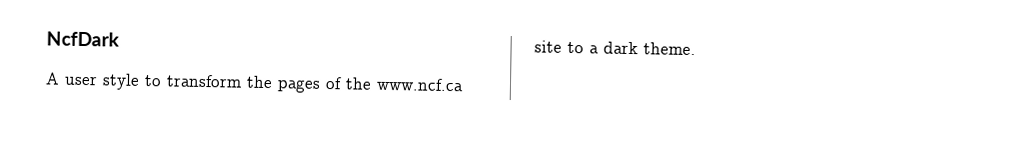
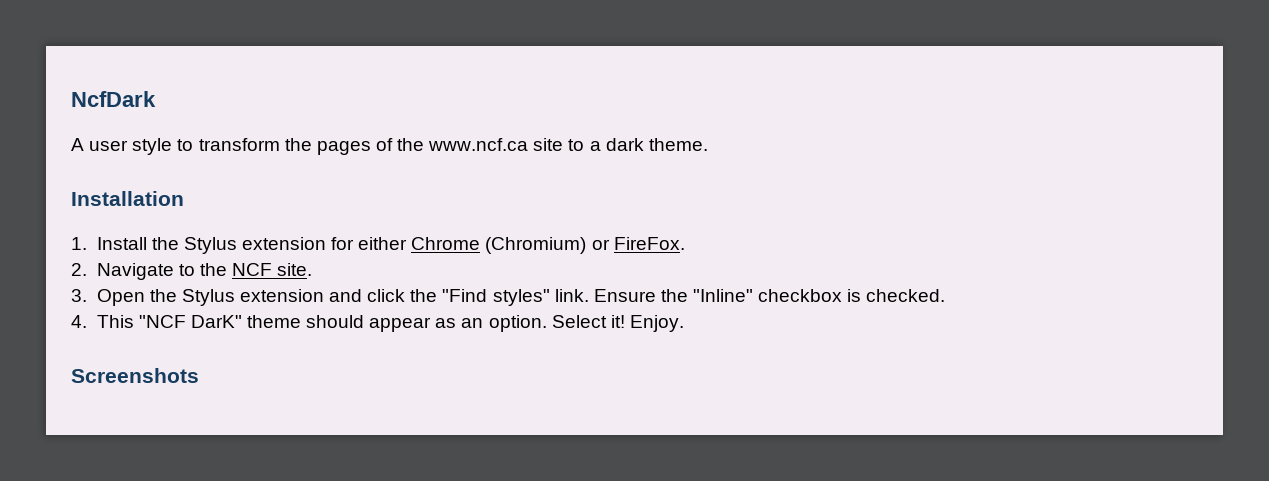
+ Installation
+ 1. Install the Stylus extension for either Chrome (Chromium) or FireFox.
+ 2. Navigate to the NCF site.
+ 3. Open the Stylus extension and click the "Find styles" link. Ensure the "Inline" checkbox is checked.
+ 4. This "NCF DarK" theme should appear as an option. Select it! Enjoy.
+ Screenshots

